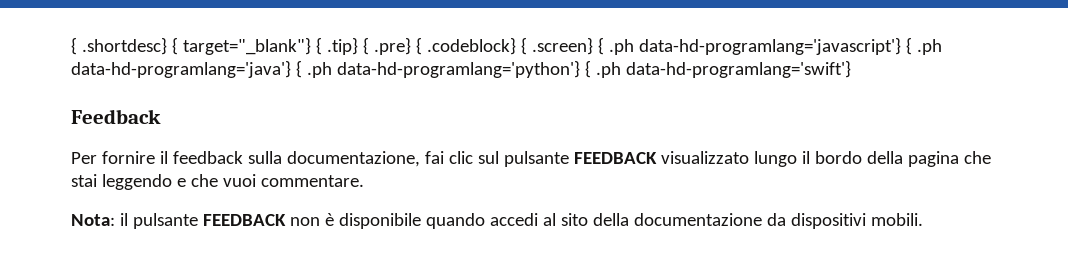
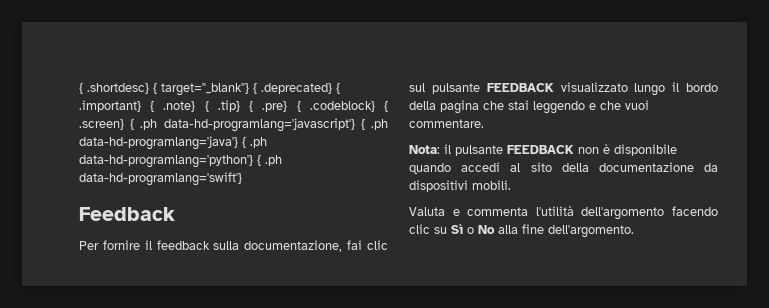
- { .shortdesc} { target="_blank"} { .tip} { .pre} { .codeblock} { .screen} { .ph data-hd-programlang='javascript'} { .ph data-hd-programlang='java'} { .ph data-hd-programlang='python'} { .ph data-hd-programlang='swift'}
+ { .shortdesc} { target="_blank"} { .deprecated} { .important} { .note} { .tip} { .pre} { .codeblock} { .screen} { .ph data-hd-programlang='javascript'} { .ph data-hd-programlang='java'} { .ph data-hd-programlang='python'} { .ph data-hd-programlang='swift'}
+ Valuta e commenta l'utilità dell'argomento facendo clic su Sì o No alla fine dell'argomento.

